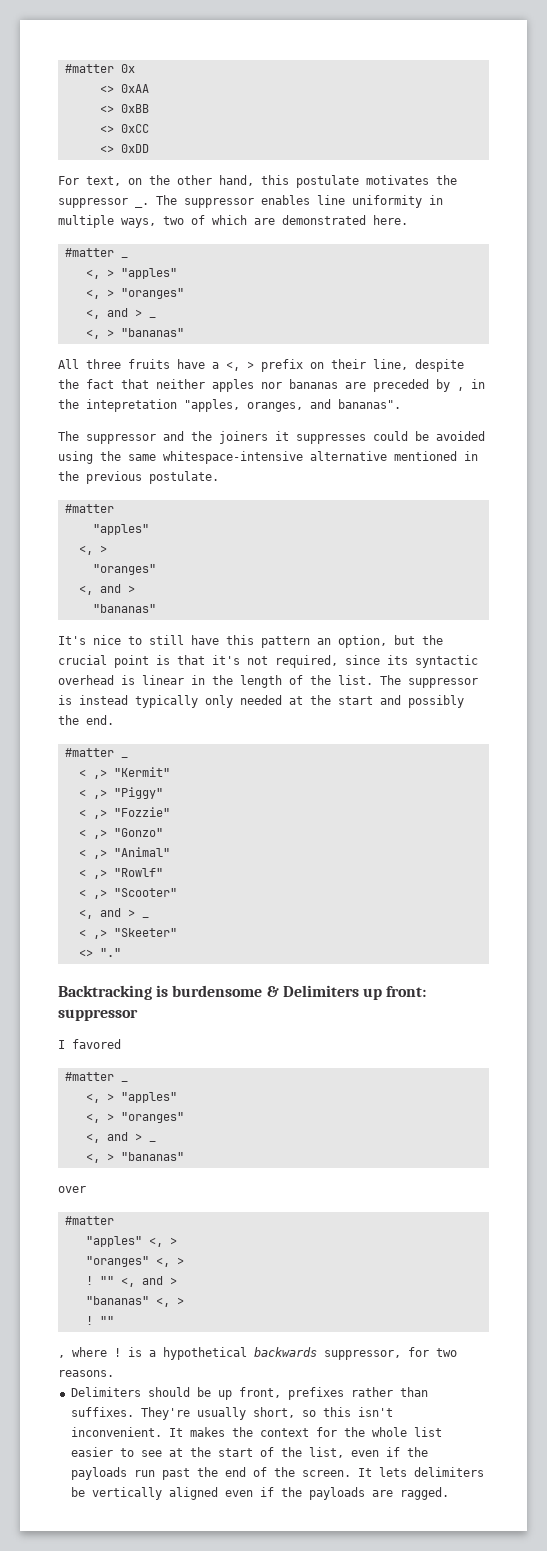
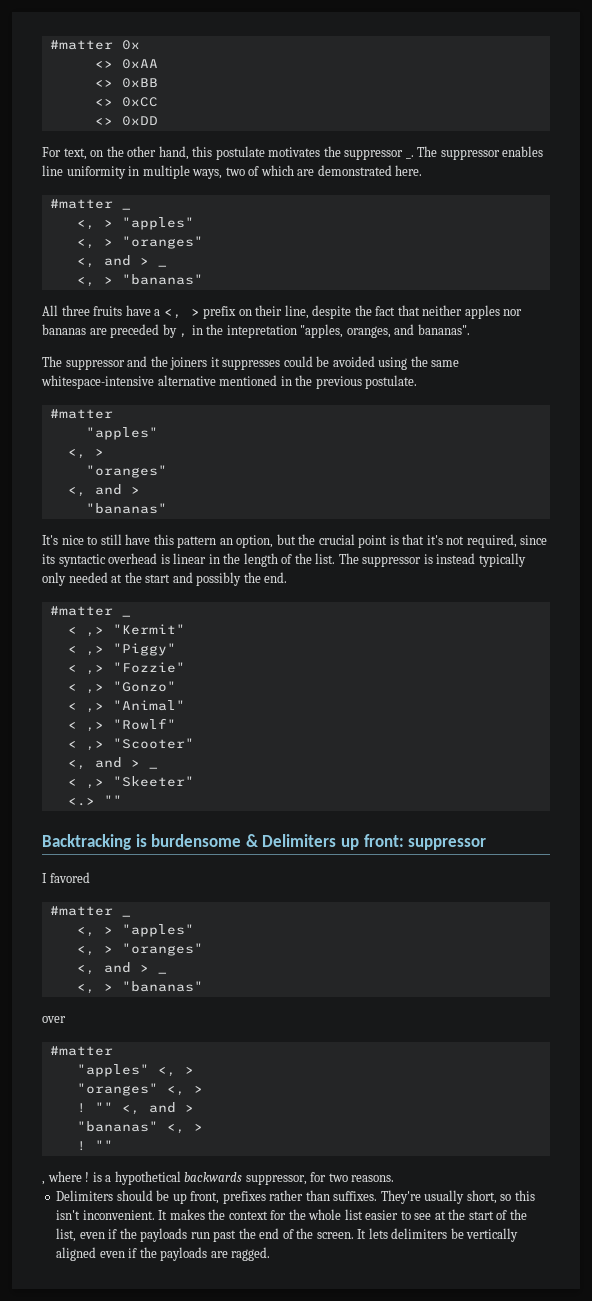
- <> "."
+ <.> ""

